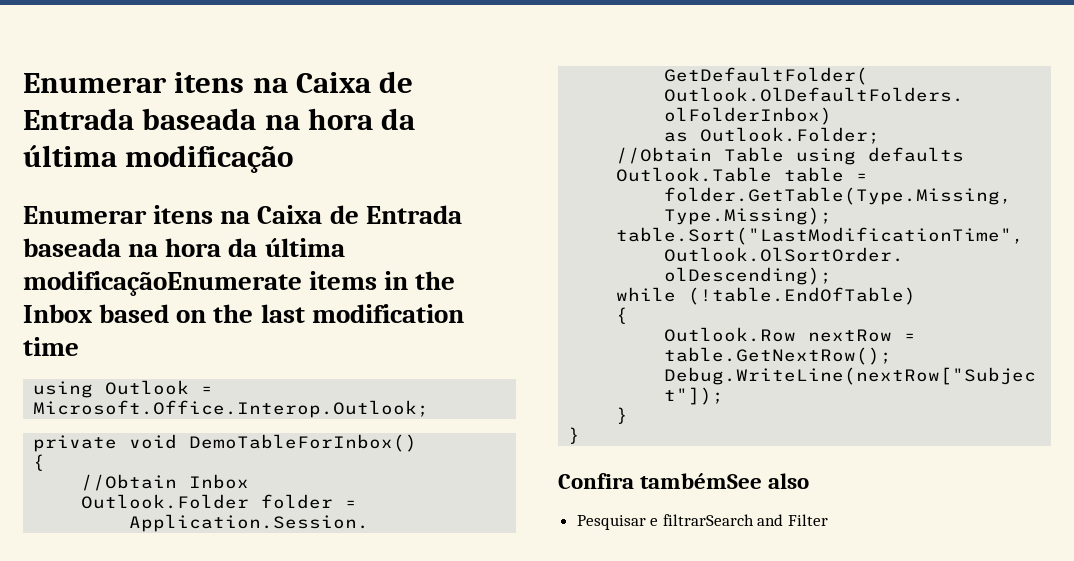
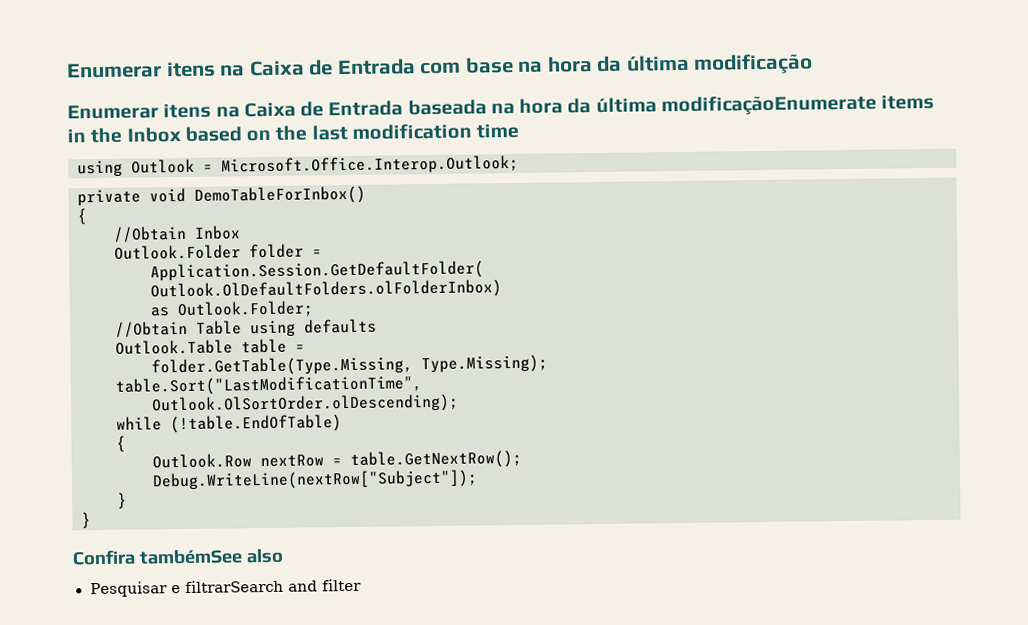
- Enumerar itens na Caixa de Entrada baseada na hora da última modificação
+ Enumerar itens na Caixa de Entrada com base na hora da última modificação
- Pesquisar e filtrarSearch and Filter
+ Pesquisar e filtrarSearch and filter

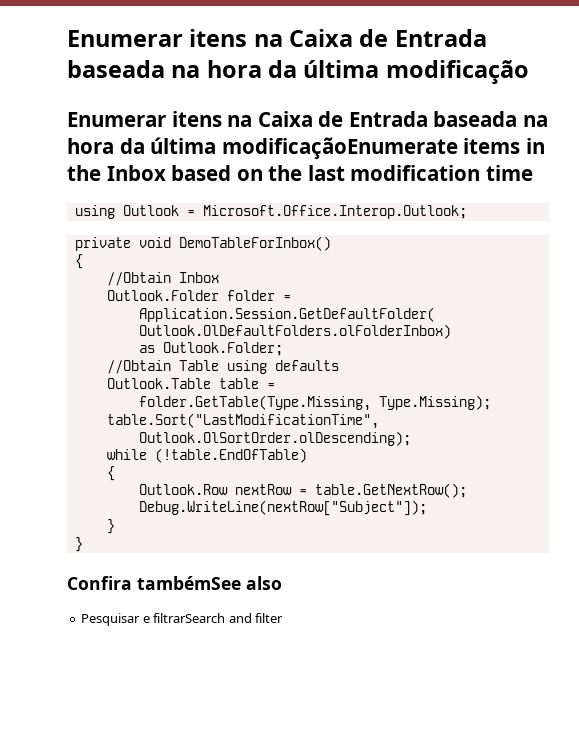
- Enumerar itens na Caixa de Entrada com base na hora da última modificação
+ Enumerar itens na Caixa de Entrada baseada na hora da última modificação

